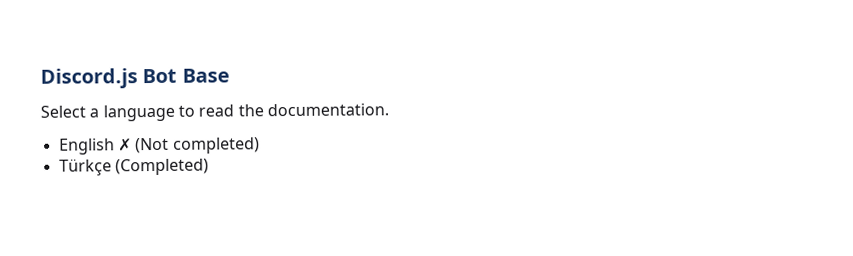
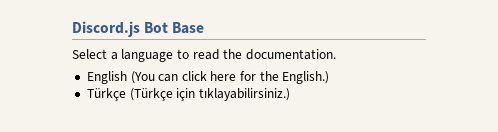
- English ✗ (Not completed)
- Türkçe (Completed)
+ English (You can click here for the English.)
+ Türkçe (Türkçe için tıklayabilirsiniz.)

